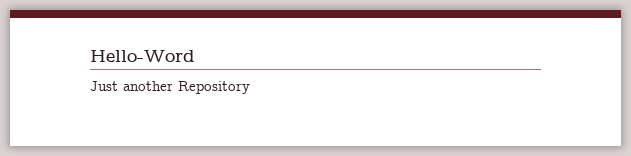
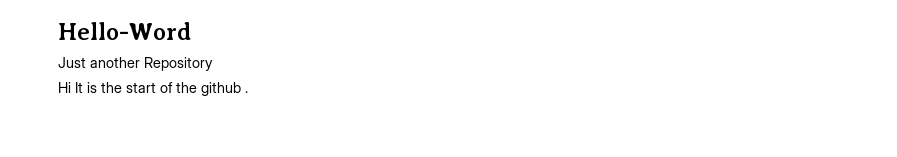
+ Hi It is the start of the github .

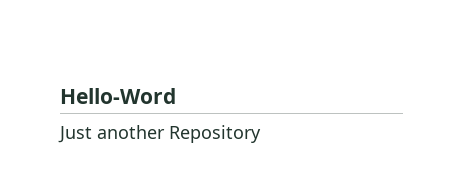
- Hi It is the start of the github .

